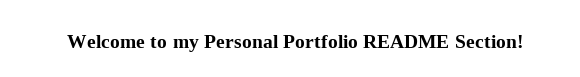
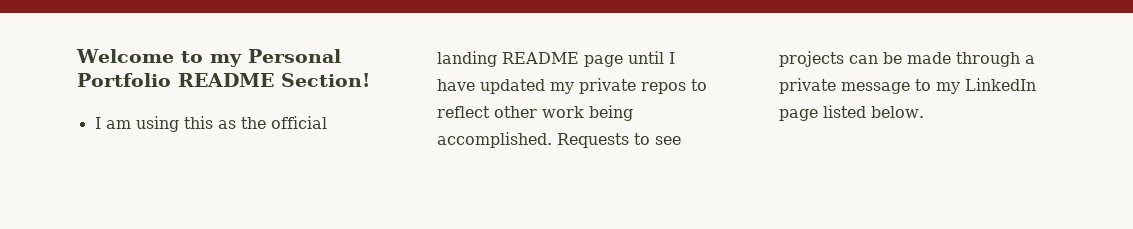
+ I am using this as the official landing README page until I have updated my private repos to reflect other work being accomplished. Requests to see projects can be made through a private message to my LinkedIn page listed below.

